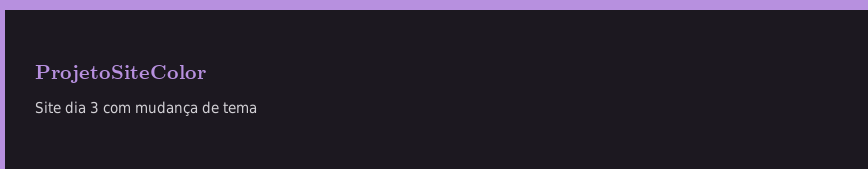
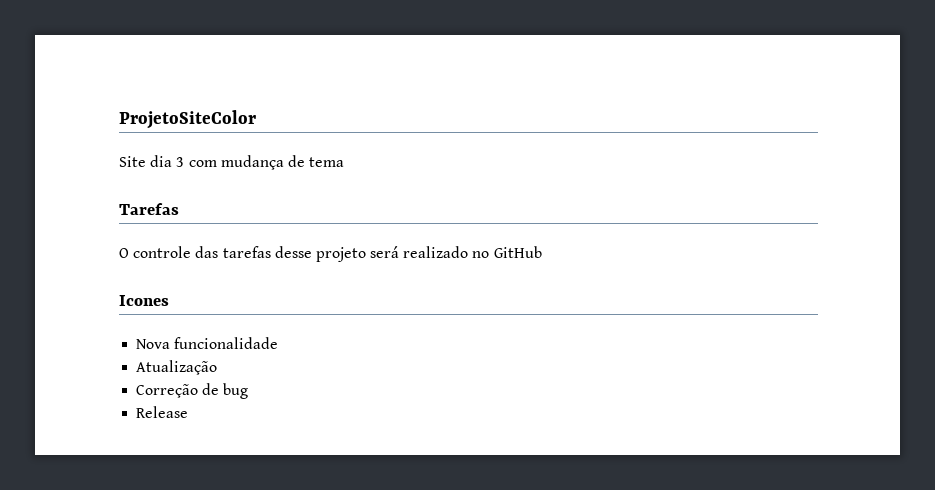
+ Tarefas
+ O controle das tarefas desse projeto será realizado no GitHub
+ Icones
+ Nova funcionalidade
+ Atualização
+ Correção de bug
+ Release

